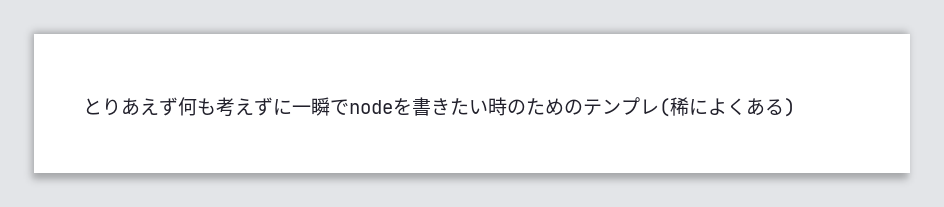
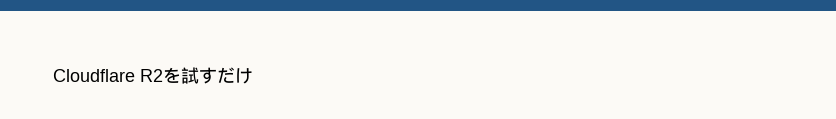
- とりあえず何も考えずに一瞬でnodeを書きたい時のためのテンプレ(稀によくある)
+ Cloudflare R2を試すだけ

